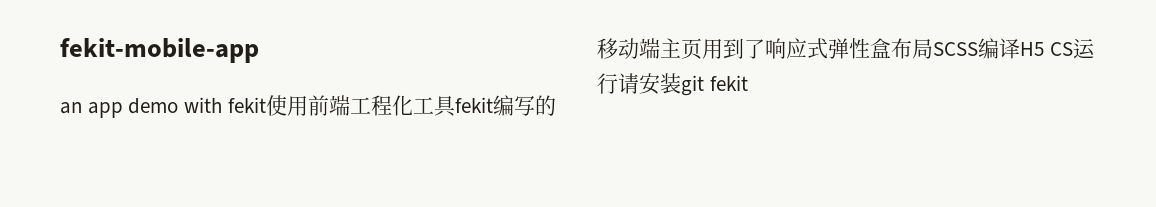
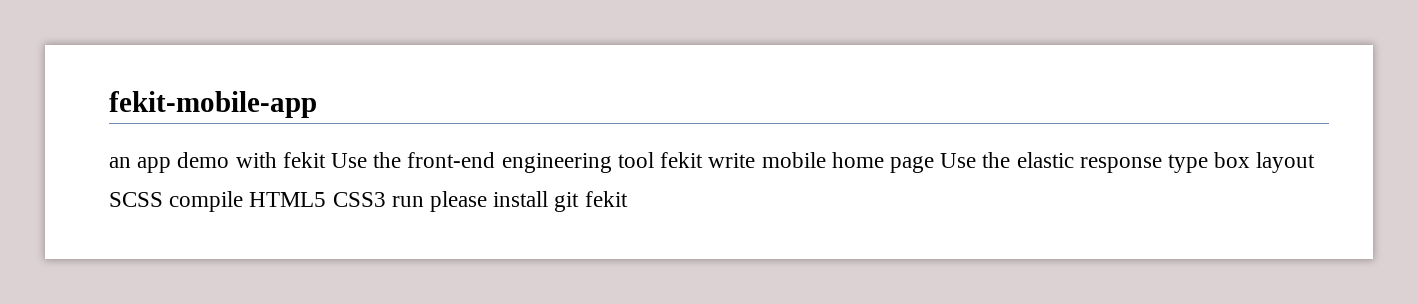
- an app demo with fekit使用前端工程化工具fekit编写的移动端主页用到了响应式弹性盒布局SCSS编译H5 CS运行请安装git fekit
+ an app demo with fekit Use the front-end engineering tool fekit write mobile home page Use the elastic response type box layout SCSS compile HTML5 CSS3 run please install git fekit

